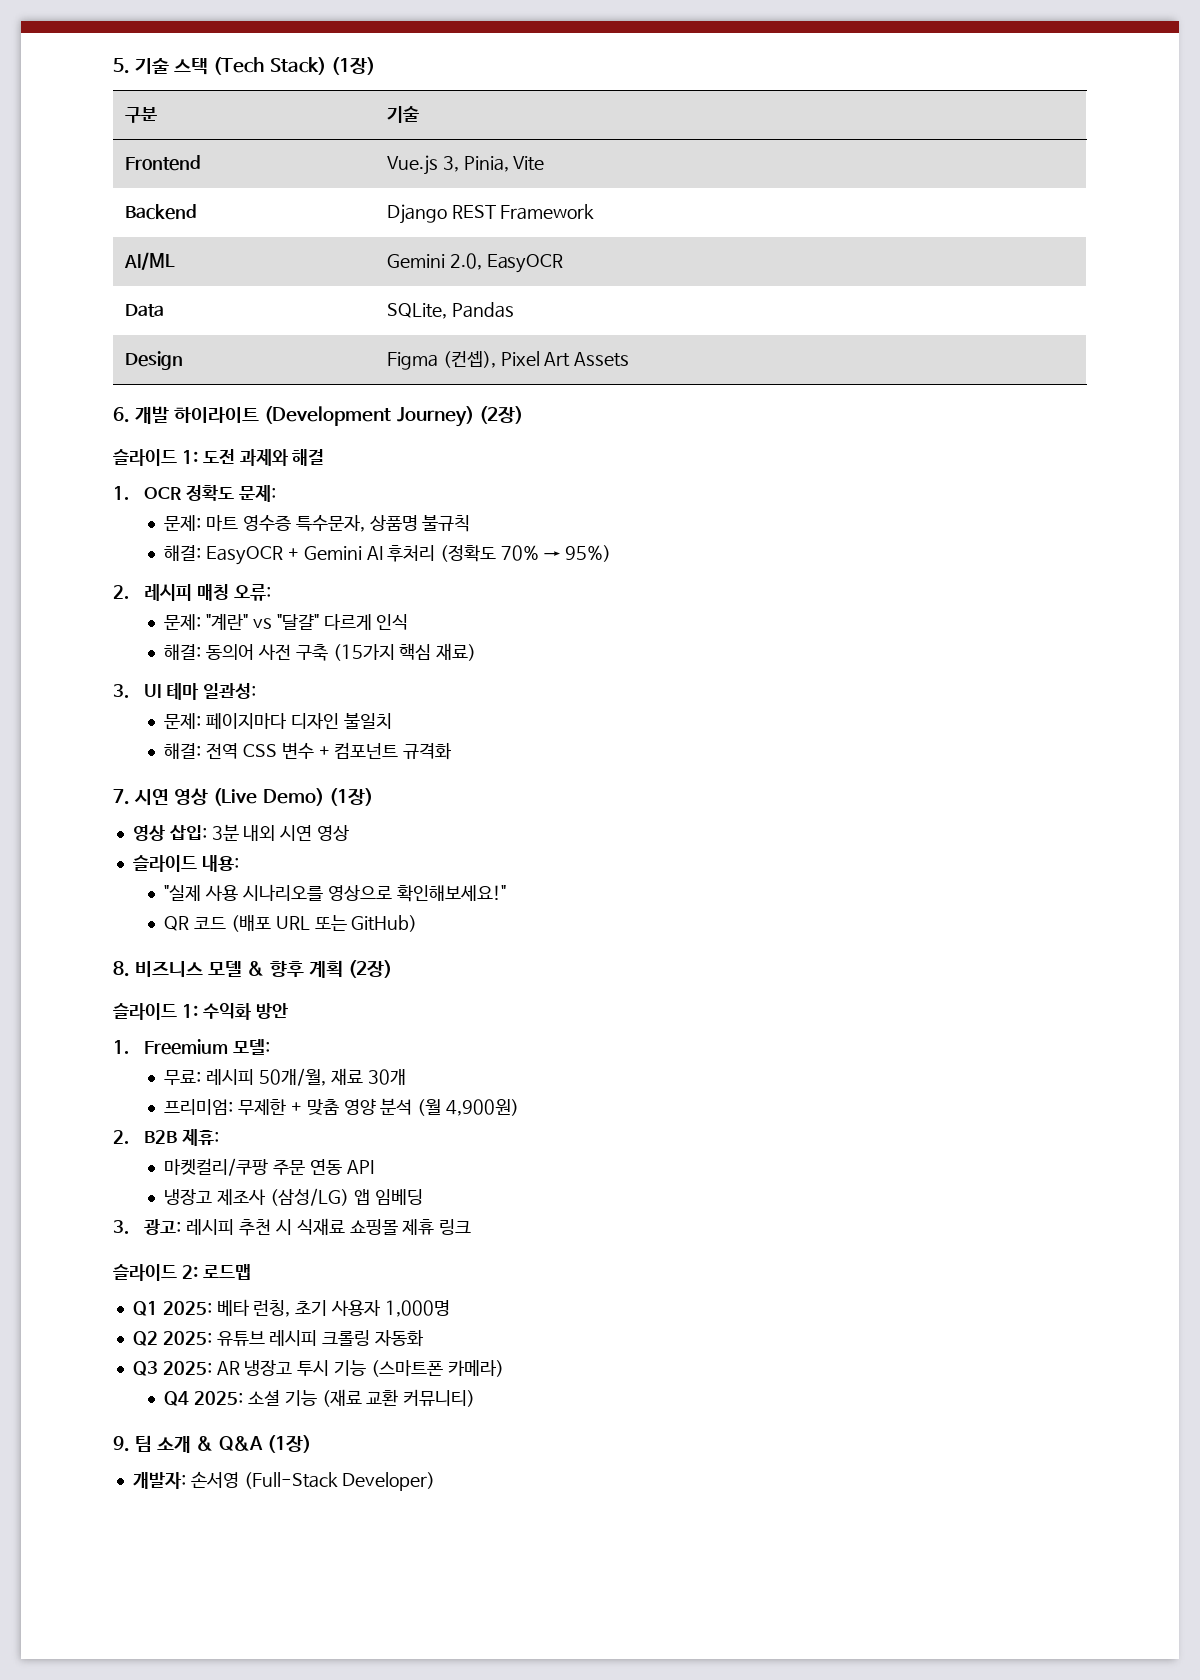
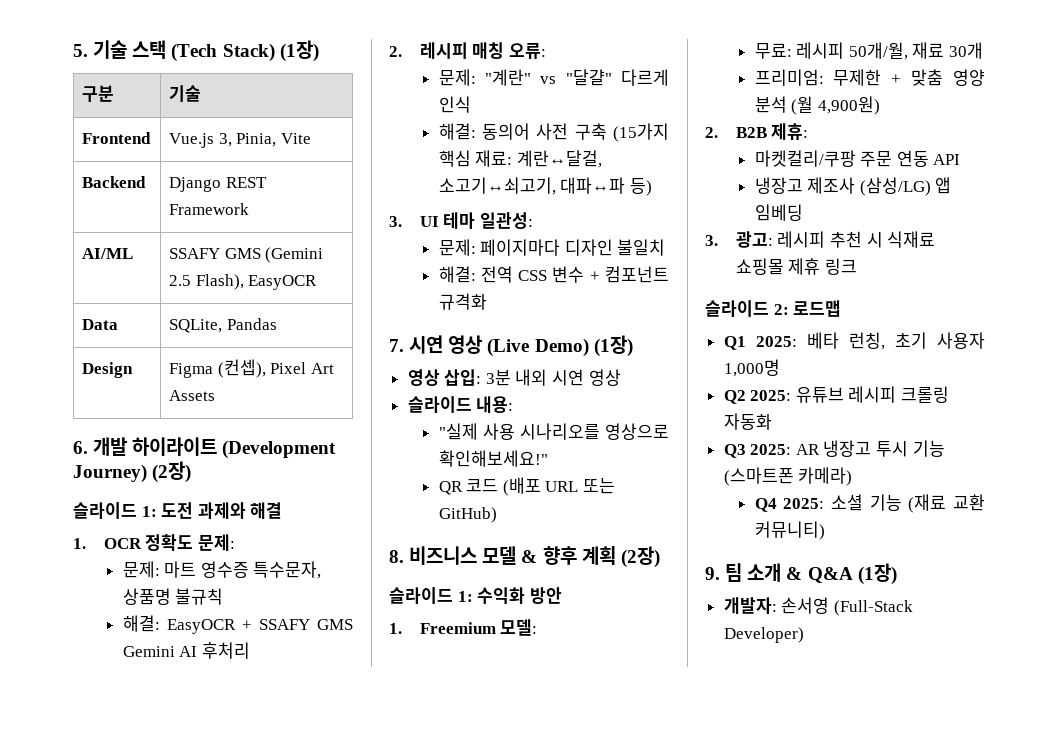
- AI/ML | Gemini 2.0, EasyOCR
+ AI/ML | SSAFY GMS (Gemini 2.5 Flash), EasyOCR
- 해결: EasyOCR + Gemini AI 후처리 (정확도 70% → 95%)
+ 해결: EasyOCR + SSAFY GMS Gemini AI 후처리
- 해결: 동의어 사전 구축 (15가지 핵심 재료)
+ 해결: 동의어 사전 구축 (15가지 핵심 재료: 계란↔달걸, 소고기↔쇠고기, 대파↔파 등)

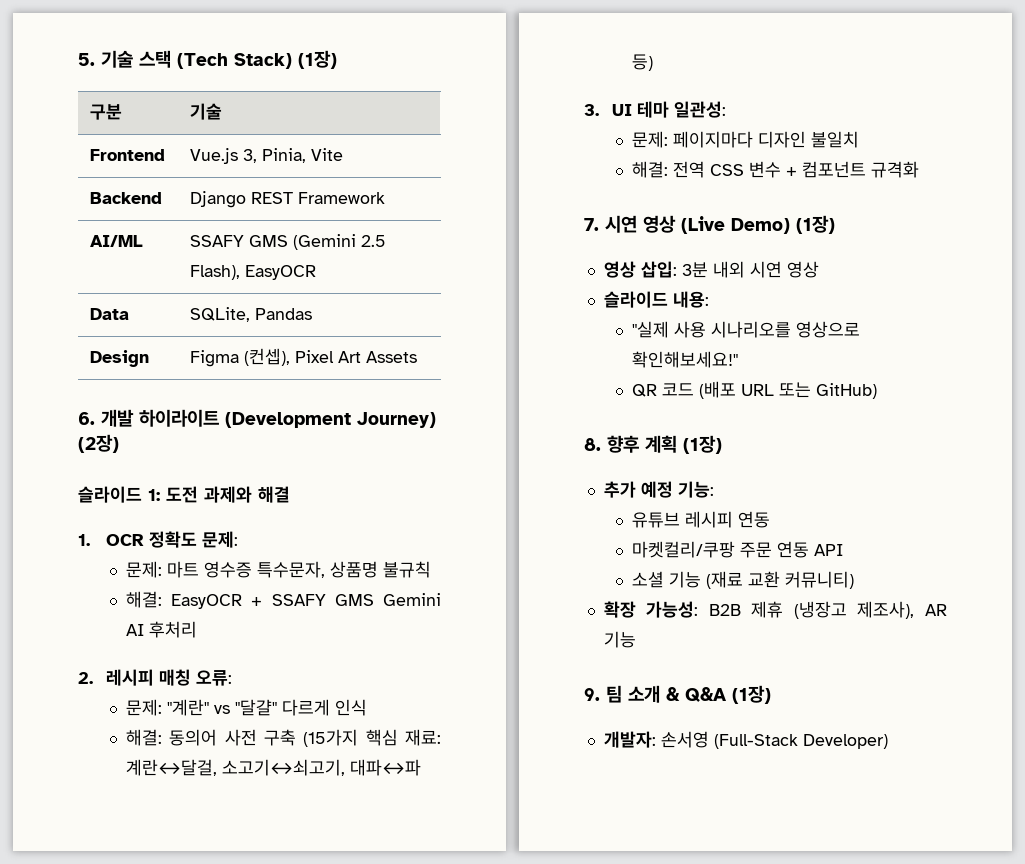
- 8. 비즈니스 모델 & 향후 계획 (2장)
- 슬라이드 1: 수익화 방안
- 1. Freemium 모델:
- 무료: 레시피 50개/월, 재료 30개
- 프리미엄: 무제한 + 맞춤 영양 분석 (월 4,900원)
- 2. B2B 제휴:
+ 8. 향후 계획 (1장)
+ 추가 예정 기능:
+ 유튜브 레시피 연동
  마켓컬리/쿠팡 주문 연동 API
- 냉장고 제조사 (삼성/LG) 앱 임베딩
- 3. 광고: 레시피 추천 시 식재료 쇼핑몰 제휴 링크
- 슬라이드 2: 로드맵
- Q1 2025: 베타 런칭, 초기 사용자 1,000명
- Q2 2025: 유튜브 레시피 크롤링 자동화
- Q3 2025: AR 냉장고 투시 기능 (스마트폰 카메라)
- Q4 2025: 소셜 기능 (재료 교환 커뮤니티)
+ 소셜 기능 (재료 교환 커뮤니티)
+ 확장 가능성: B2B 제휴 (냉장고 제조사), AR 기능

